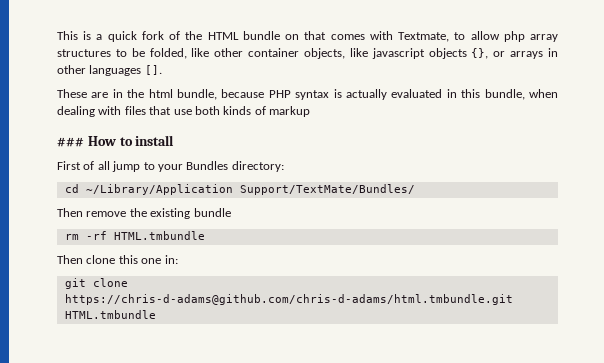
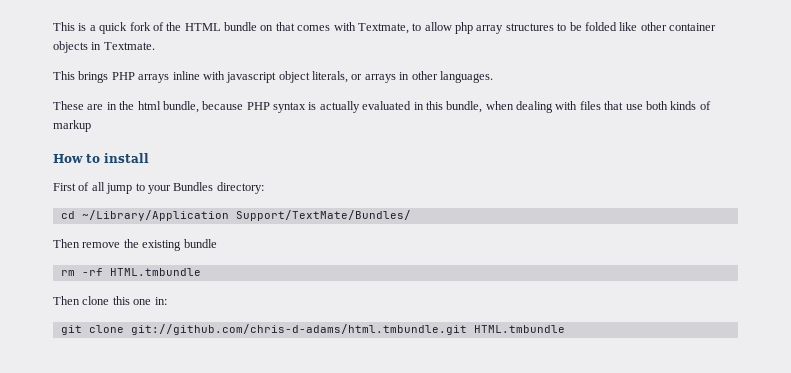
- This is a quick fork of the HTML bundle on that comes with Textmate, to allow php array structures to be folded, like other container objects, like javascript objects {}, or arrays in other languages [].
+ This is a quick fork of the HTML bundle on that comes with Textmate, to allow php array structures to be folded like other container objects in Textmate.
+ This brings PHP arrays inline with javascript object literals, or arrays in other languages.
- ### How to install
+ How to install
- git clone https://chris-d-adams@github.com/chris-d-adams/html.tmbundle.git HTML.tmbundle
+ git clone git://github.com/chris-d-adams/html.tmbundle.git HTML.tmbundle

